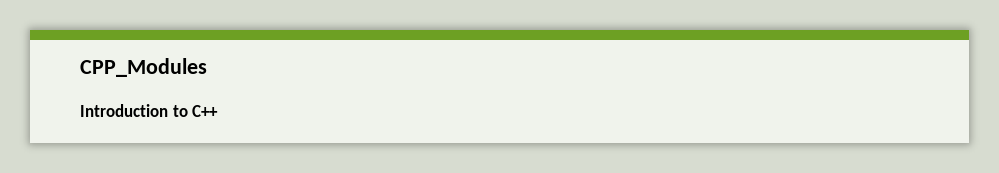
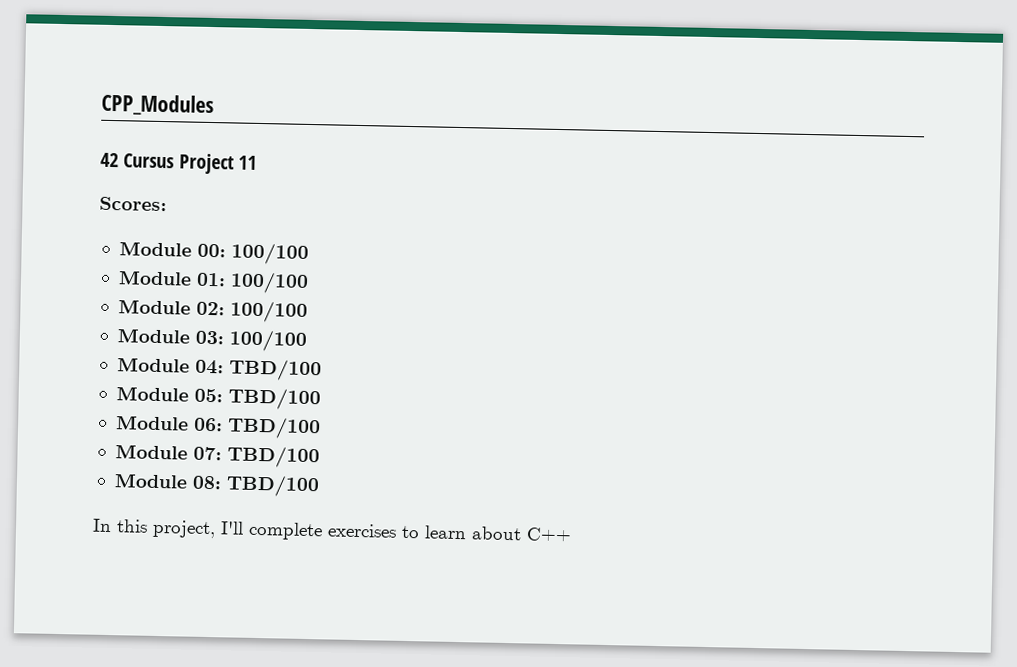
- Introduction to C++
+ 42 Cursus Project 11
+ Scores:
+ Module 00: 100/100
+ Module 01: 100/100
+ Module 02: 100/100
+ Module 03: 100/100
+ Module 04: TBD/100
+ Module 05: TBD/100
+ Module 06: TBD/100
+ Module 07: TBD/100
+ Module 08: TBD/100
+ In this project, I'll complete exercises to learn about C++

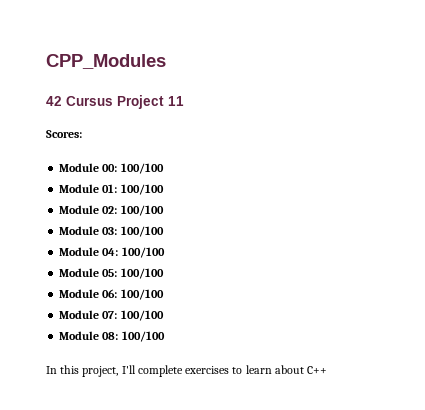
- Module 04: TBD/100
+ Module 04: 100/100
- Module 05: TBD/100
+ Module 05: 100/100
- Module 06: TBD/100
+ Module 06: 100/100
- Module 07: TBD/100
+ Module 07: 100/100
- Module 08: TBD/100
+ Module 08: 100/100

